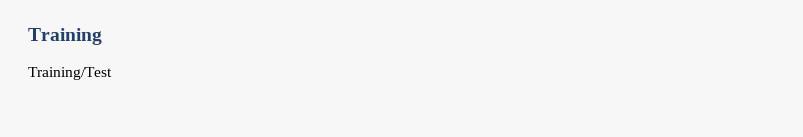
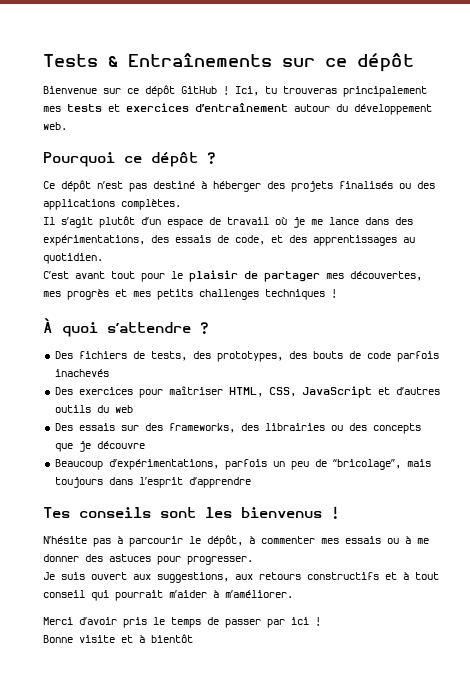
- Training
- Training/Test
+ Tests & Entraînements sur ce dépôt
+ Bienvenue sur ce dépôt GitHub ! Ici, tu trouveras principalement mes tests et exercices d’entraînement autour du développement web.
+ Pourquoi ce dépôt ?
+ Ce dépôt n’est pas destiné à héberger des projets finalisés ou des applications complètes.
+ Il s’agit plutôt d’un espace de travail où je me lance dans des expérimentations, des essais de code, et des apprentissages au quotidien.
+ C’est avant tout pour le plaisir de partager mes découvertes, mes progrès et mes petits challenges techniques !
+ À quoi s’attendre ?
+ Des fichiers de tests, des prototypes, des bouts de code parfois inachevés
+ Des exercices pour maîtriser HTML, CSS, JavaScript et d’autres outils du web
+ Des essais sur des frameworks, des librairies ou des concepts que je découvre
+ Beaucoup d’expérimentations, parfois un peu de “bricolage”, mais toujours dans l’esprit d’apprendre
+ Tes conseils sont les bienvenus !
+ N’hésite pas à parcourir le dépôt, à commenter mes essais ou à me donner des astuces pour progresser.
+ Je suis ouvert aux suggestions, aux retours constructifs et à tout conseil qui pourrait m’aider à m’améliorer.
+ Merci d’avoir pris le temps de passer par ici !
+ Bonne visite et à bientôt

